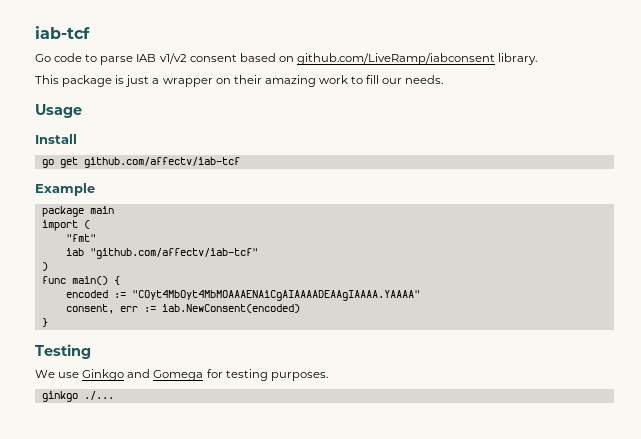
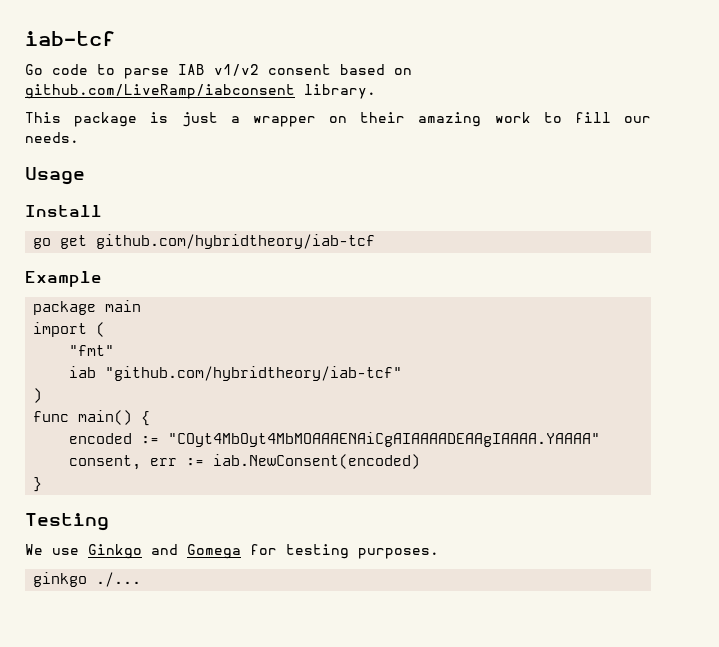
- go get github.com/affectv/iab-tcf
+ go get github.com/hybridtheory/iab-tcf
- iab "github.com/affectv/iab-tcf"
+ iab "github.com/hybridtheory/iab-tcf"

